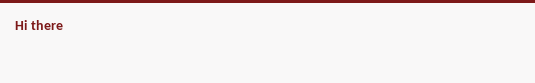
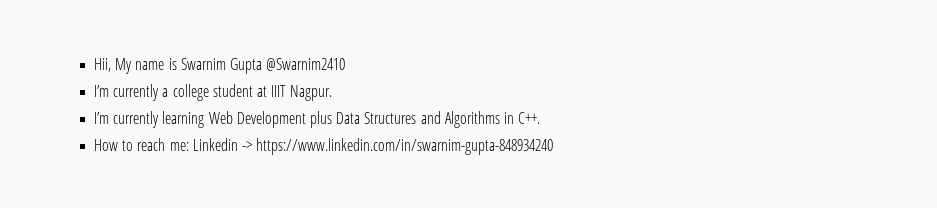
- Hi there
+ Hii, My name is Swarnim Gupta @Swarnim2410
+ I’m currently a college student at IIIT Nagpur.
+ I’m currently learning Web Development plus Data Structures and Algorithms in C++.
+ How to reach me: Linkedin -> https://www.linkedin.com/in/swarnim-gupta-848934240

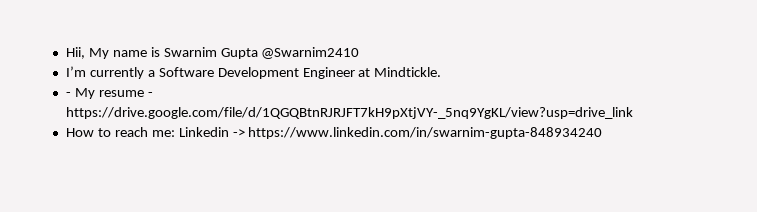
- I’m currently a college student at IIIT Nagpur.
- I’m currently learning Web Development plus Data Structures and Algorithms in C++.
+ I’m currently a Software Development Engineer at Mindtickle.
+ - My resume - https://drive.google.com/file/d/1QGQBtnRJRJFT7kH9pXtjVY-_5nq9YgKL/view?usp=drive_link

